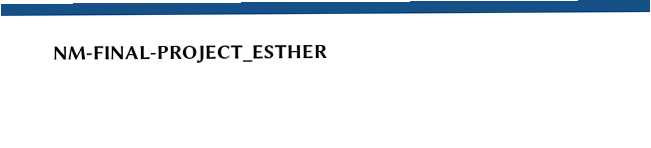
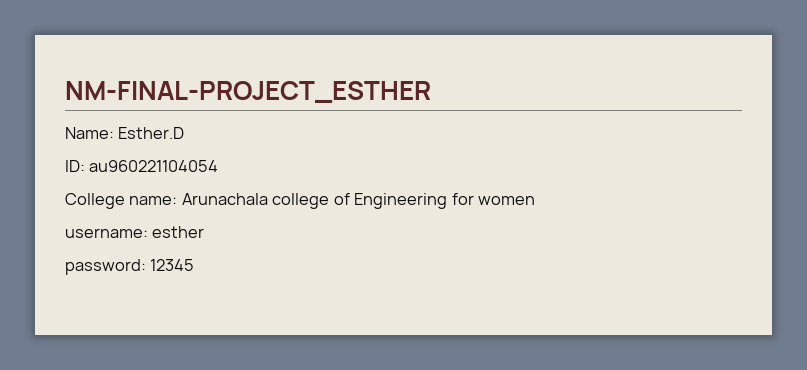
+ Name: Esther.D
+ ID: au960221104054
+ College name: Arunachala college of Engineering for women
+ username: esther
+ password: 12345

